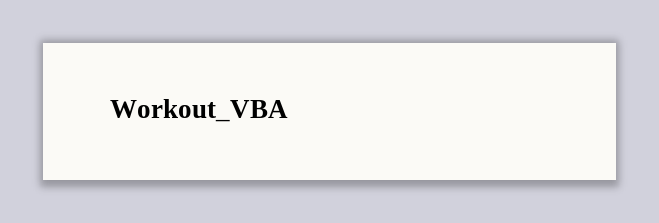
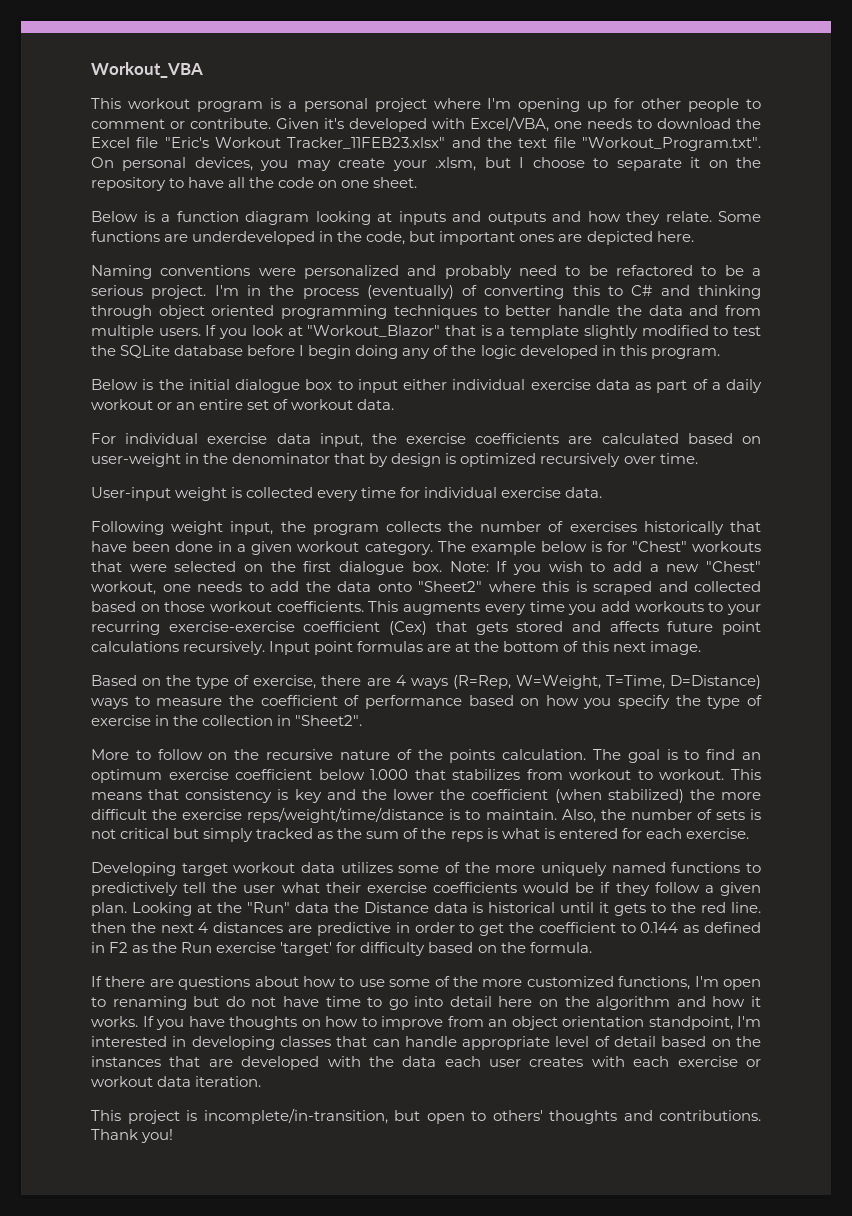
+ This workout program is a personal project where I'm opening up for other people to comment or contribute. Given it's developed with Excel/VBA, one needs to download the Excel file "Eric's Workout Tracker_11FEB23.xlsx" and the text file "Workout_Program.txt". On personal devices, you may create your .xlsm, but I choose to separate it on the repository to have all the code on one sheet.
+ Below is a function diagram looking at inputs and outputs and how they relate. Some functions are underdeveloped in the code, but important ones are depicted here.
+ Naming conventions were personalized and probably need to be refactored to be a serious project. I'm in the process (eventually) of converting this to C# and thinking through object oriented programming techniques to better handle the data and from multiple users. If you look at "Workout_Blazor" that is a template slightly modified to test the SQLite database before I begin doing any of the logic developed in this program.
+ Below is the initial dialogue box to input either individual exercise data as part of a daily workout or an entire set of workout data.
+ For individual exercise data input, the exercise coefficients are calculated based on user-weight in the denominator that by design is optimized recursively over time.
+ User-input weight is collected every time for individual exercise data.
+ Following weight input, the program collects the number of exercises historically that have been done in a given workout category. The example below is for "Chest" workouts that were selected on the first dialogue box. Note: If you wish to add a new "Chest" workout, one needs to add the data onto "Sheet2" where this is scraped and collected based on those workout coefficients. This augments every time you add workouts to your recurring exercise-exercise coefficient (Cex) that gets stored and affects future point calculations recursively. Input point formulas are at the bottom of this next image.
+ Based on the type of exercise, there are 4 ways (R=Rep, W=Weight, T=Time, D=Distance) ways to measure the coefficient of performance based on how you specify the type of exercise in the collection in "Sheet2".
+ More to follow on the recursive nature of the points calculation. The goal is to find an optimum exercise coefficient below 1.000 that stabilizes from workout to workout. This means that consistency is key and the lower the coefficient (when stabilized) the more difficult the exercise reps/weight/time/distance is to maintain. Also, the number of sets is not critical but simply tracked as the sum of the reps is what is entered for each exercise.
+ Developing target workout data utilizes some of the more uniquely named functions to predictively tell the user what their exercise coefficients would be if they follow a given plan. Looking at the "Run" data the Distance data is historical until it gets to the red line. then the next 4 distances are predictive in order to get the coefficient to 0.144 as defined in F2 as the Run exercise 'target' for difficulty based on the formula.
+ If there are questions about how to use some of the more customized functions, I'm open to renaming but do not have time to go into detail here on the algorithm and how it works. If you have thoughts on how to improve from an object orientation standpoint, I'm interested in developing classes that can handle appropriate level of detail based on the instances that are developed with the data each user creates with each exercise or workout data iteration.
+ This project is incomplete/in-transition, but open to others' thoughts and contributions. Thank you!

